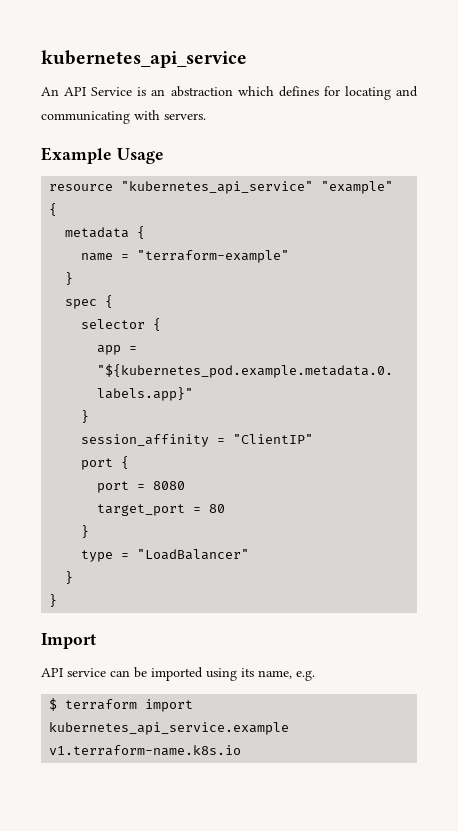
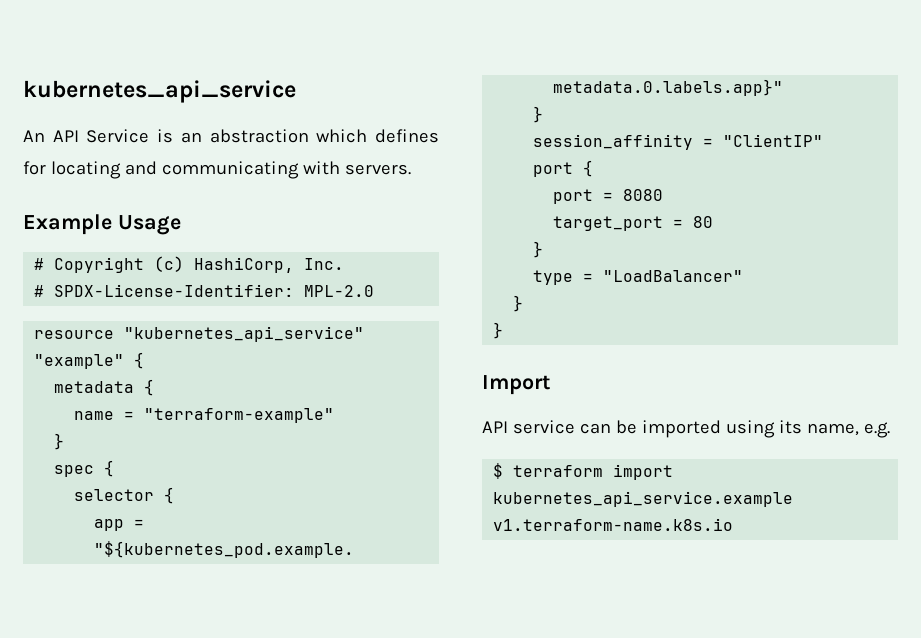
+ # Copyright (c) HashiCorp, Inc.
+ # SPDX-License-Identifier: MPL-2.0

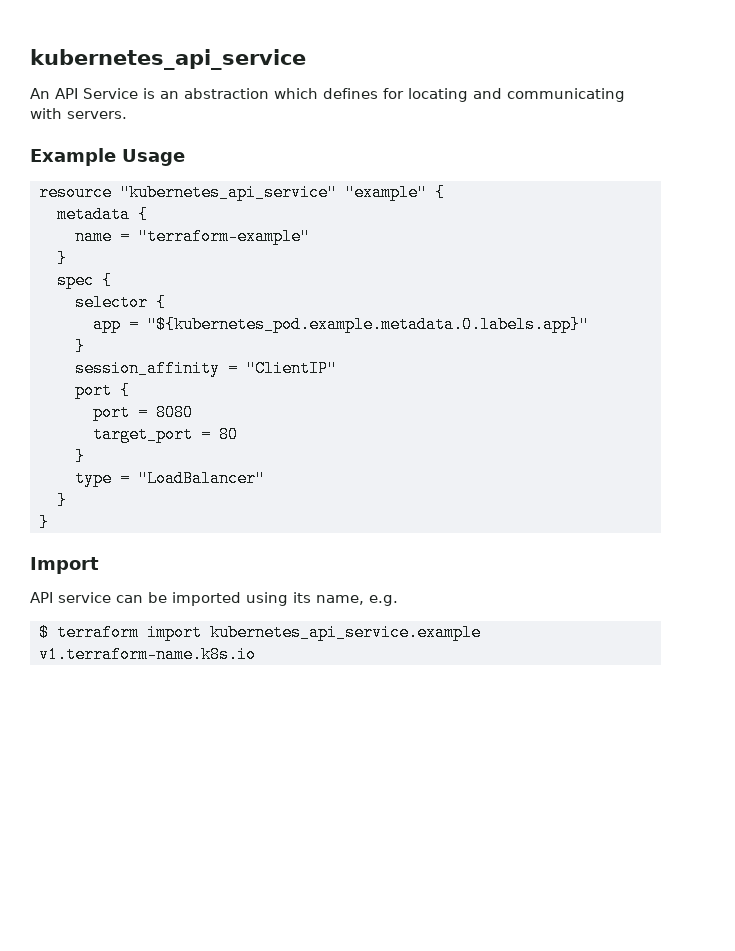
- # Copyright (c) HashiCorp, Inc.
- # SPDX-License-Identifier: MPL-2.0

